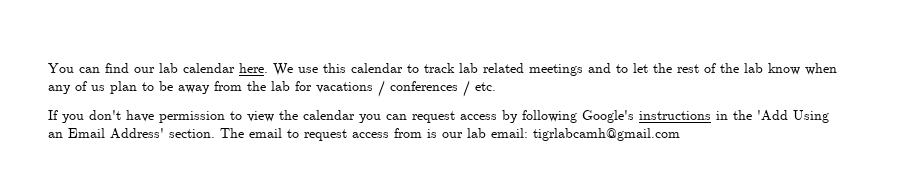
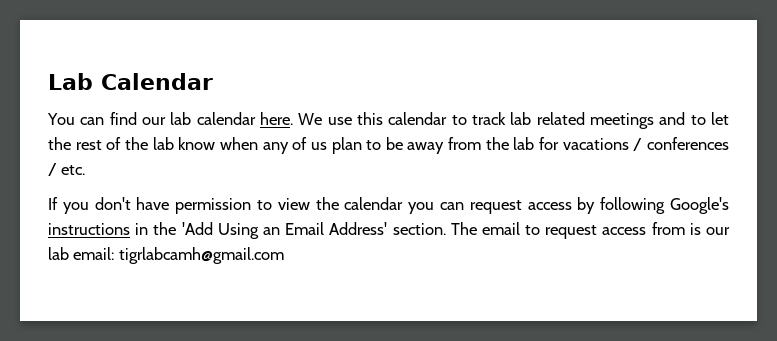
+ Lab Calendar

